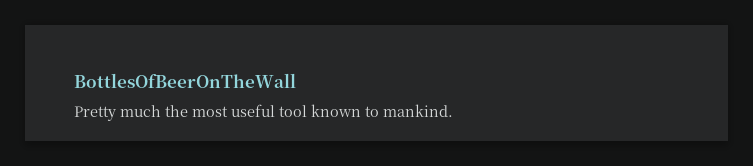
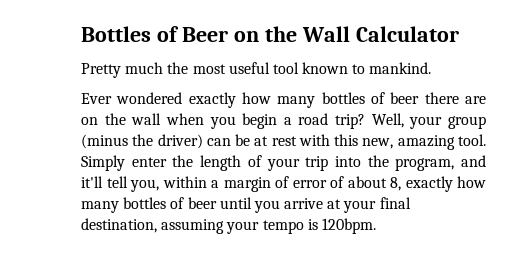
- BottlesOfBeerOnTheWall
+ Bottles of Beer on the Wall Calculator
+ Ever wondered exactly how many bottles of beer there are on the wall when you begin a road trip? Well, your group (minus the driver) can be at rest with this new, amazing tool. Simply enter the length of your trip into the program, and it'll tell you, within a margin of error of about 8, exactly how many bottles of beer until you arrive at your final destination, assuming your tempo is 120bpm.

